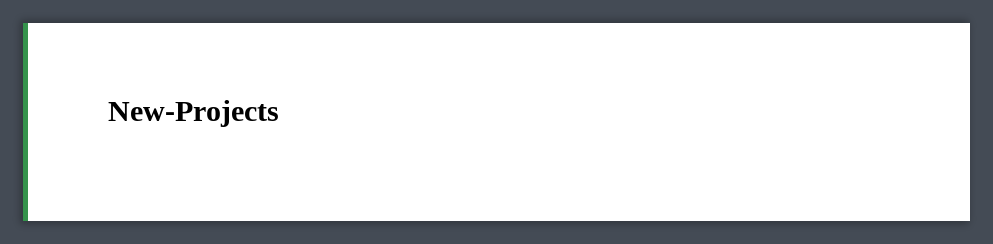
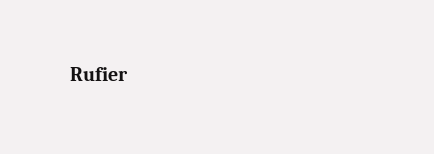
- New-Projects
+ Rufier

